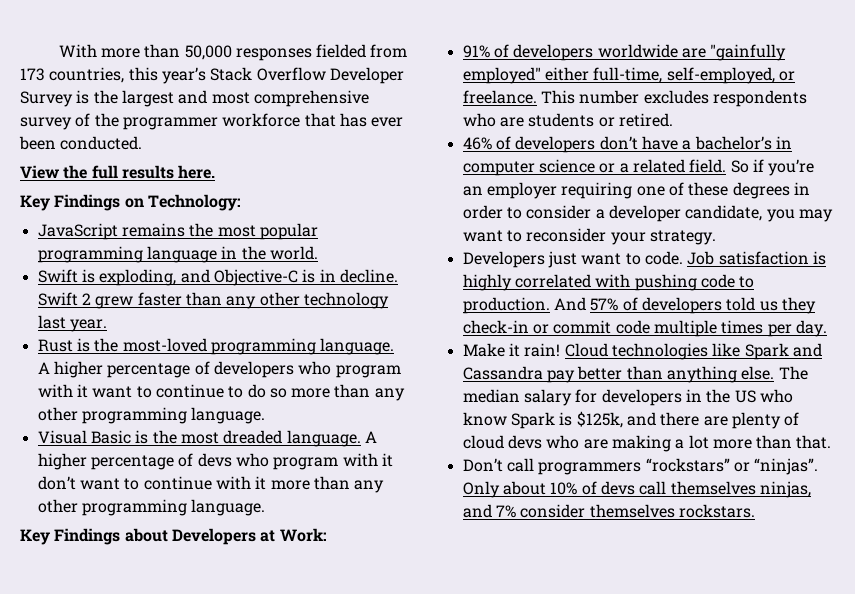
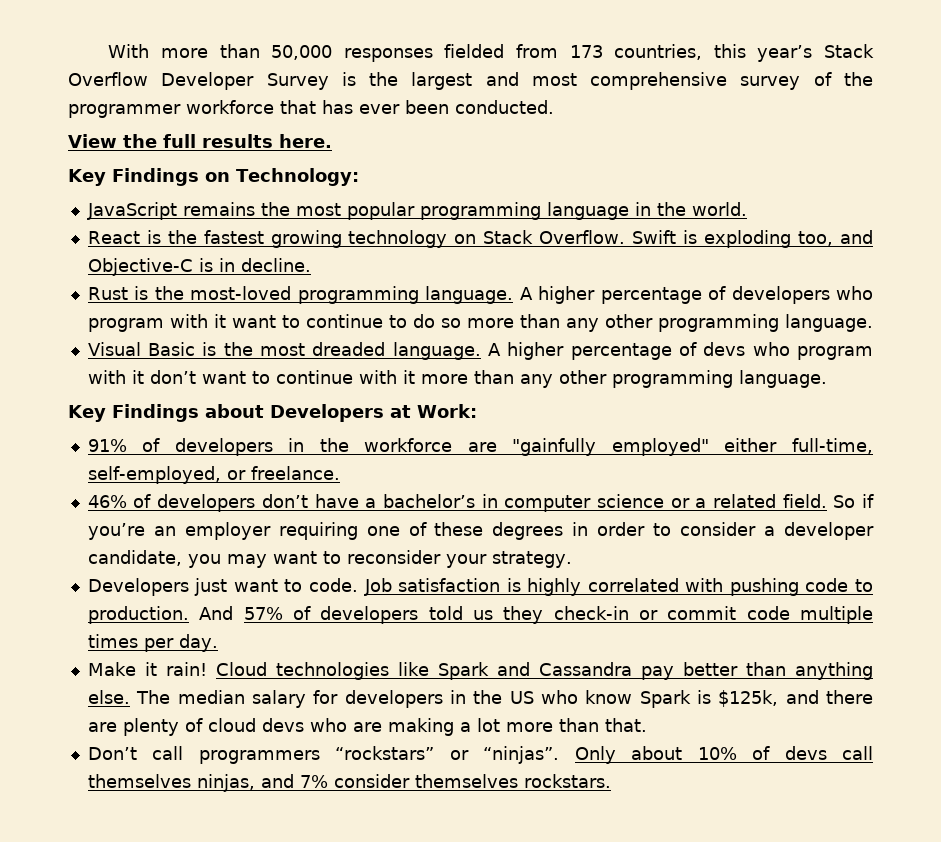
- Swift is exploding, and Objective-C is in decline. Swift 2 grew faster than any other technology last year.
+ React is the fastest growing technology on Stack Overflow. Swift is exploding too, and Objective-C is in decline.
- 91% of developers worldwide are "gainfully employed" either full-time, self-employed, or freelance. This number excludes respondents who are students or retired.
+ 91% of developers in the workforce are "gainfully employed" either full-time, self-employed, or freelance.

